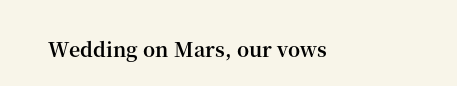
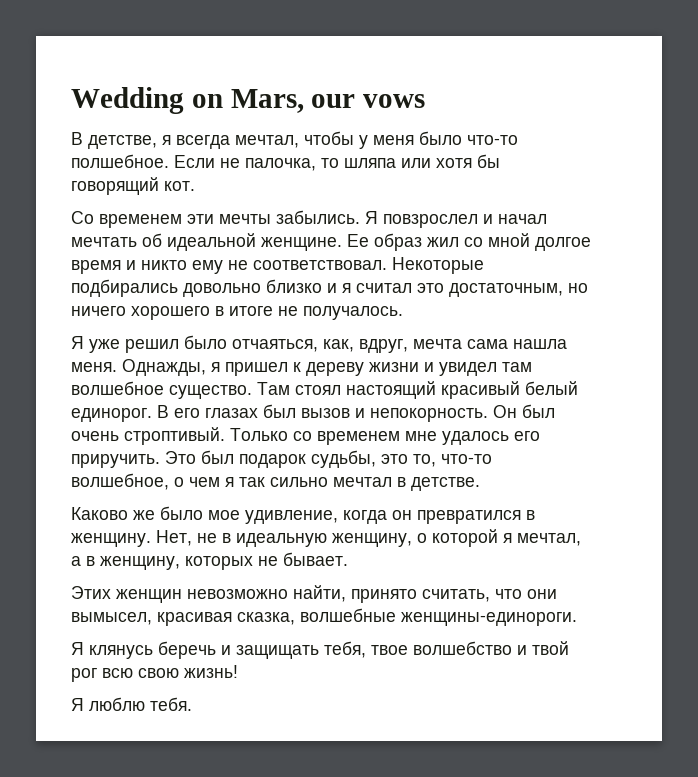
+ В детстве, я всегда мечтал, чтобы у меня было что-то полшебное. Если не палочка, то шляпа или хотя бы говорящий кот.
+ Со временем эти мечты забылись. Я повзрослел и начал мечтать об идеальной женщине. Ее образ жил со мной долгое время и никто ему не соответствовал. Некоторые подбирались довольно близко и я считал это достаточным, но ничего хорошего в итоге не получалось.
+ Я уже решил было отчаяться, как, вдруг, мечта сама нашла меня. Однажды, я пришел к дереву жизни и увидел там волшебное существо. Там стоял настоящий красивый белый единорог. В его глазах был вызов и непокорность. Он был очень строптивый. Только со временем мне удалось его приручить. Это был подарок судьбы, это то, что-то волшебное, о чем я так сильно мечтал в детстве.
+ Каково же было мое удивление, когда он превратился в женщину. Нет, не в идеальную женщину, о которой я мечтал, а в женщину, которых не бывает.
+ Этих женщин невозможно найти, принято считать, что они вымысел, красивая сказка, волшебные женщины-единороги.
+ Я клянусь беречь и защищать тебя, твое волшебство и твой рог всю свою жизнь!
+ Я люблю тебя.

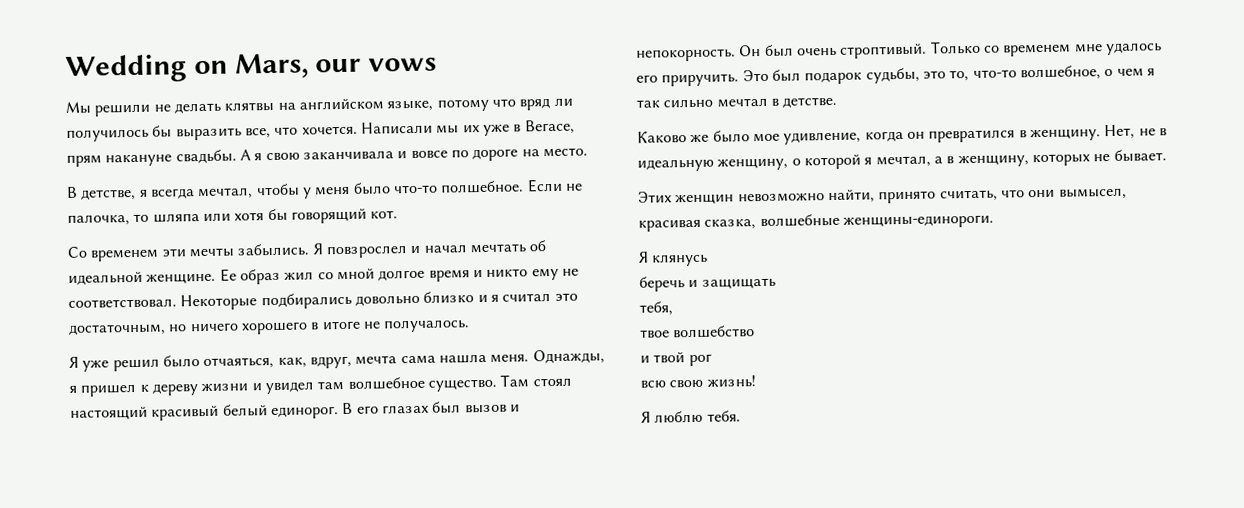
+ Мы решили не делать клятвы на английском языке, потому что вряд ли получилось бы выразить все, что хочется. Написали мы их уже в Вегасе, прям накануне свадьбы. А я свою заканчивала и вовсе по дороге на место.
- Я клянусь беречь и защищать тебя, твое волшебство и твой рог всю свою жизнь!
+ Я клянусь
+ беречь и защищать
+ тебя,
+ твое волшебство
+ и твой рог
+ всю свою жизнь!

